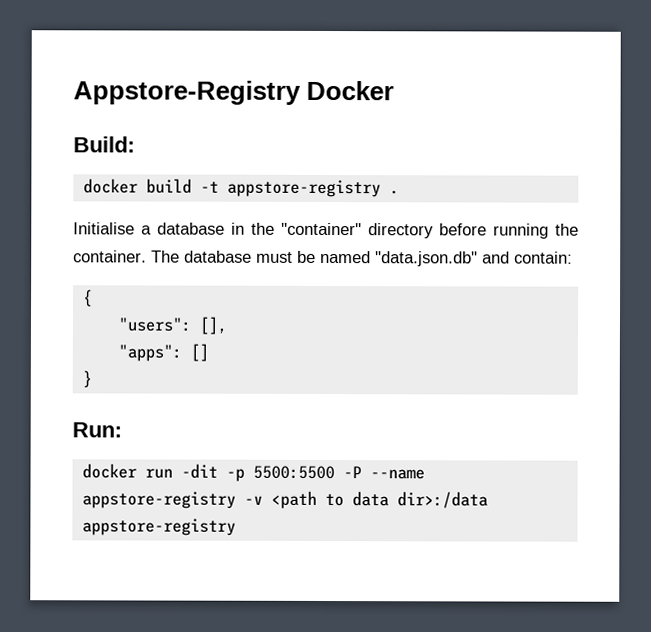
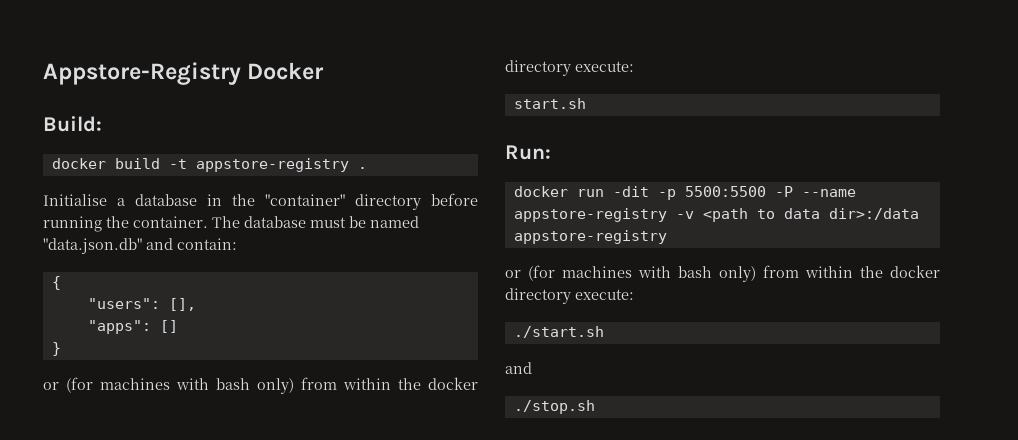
  }
+ or (for machines with bash only) from within the docker directory execute:
+ start.sh
  docker run -dit -p 5500:5500 -P --name appstore-registry -v <path to data dir>:/data appstore-registry
+ or (for machines with bash only) from within the docker directory execute:
+ ./start.sh
+ and
+ ./stop.sh

